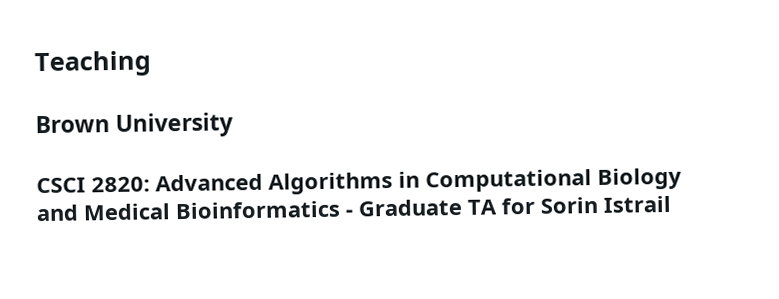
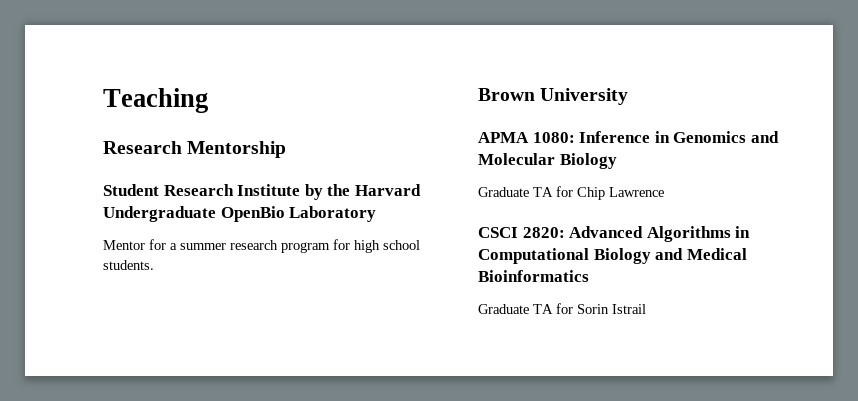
+ Research Mentorship
+ Student Research Institute by the Harvard Undergraduate OpenBio Laboratory
+ Mentor for a summer research program for high school students.
  Brown University
+ APMA 1080: Inference in Genomics and Molecular Biology
+ Graduate TA for Chip Lawrence
- CSCI 2820: Advanced Algorithms in Computational Biology and Medical Bioinformatics - Graduate TA for Sorin Istrail
+ CSCI 2820: Advanced Algorithms in Computational Biology and Medical Bioinformatics
+ Graduate TA for Sorin Istrail

